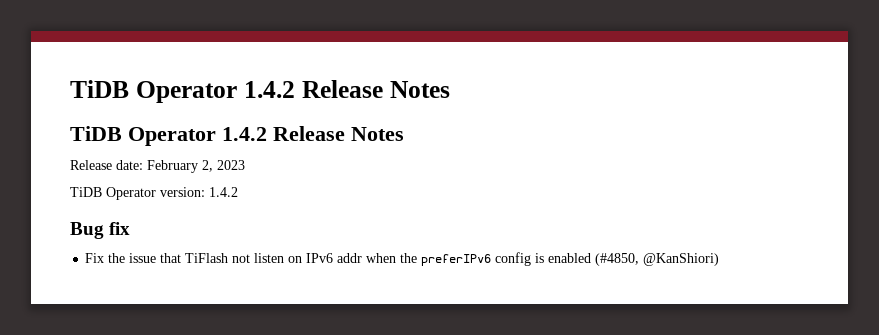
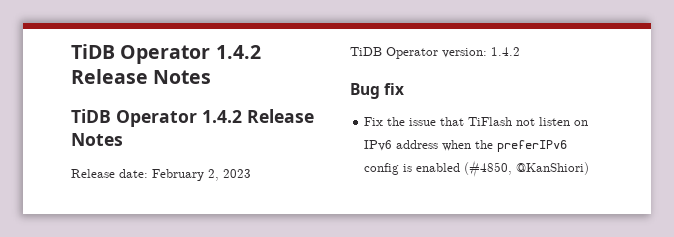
- Fix the issue that TiFlash not listen on IPv6 addr when the preferIPv6 config is enabled (#4850, @KanShiori)
+ Fix the issue that TiFlash not listen on IPv6 address when the preferIPv6 config is enabled (#4850, @KanShiori)

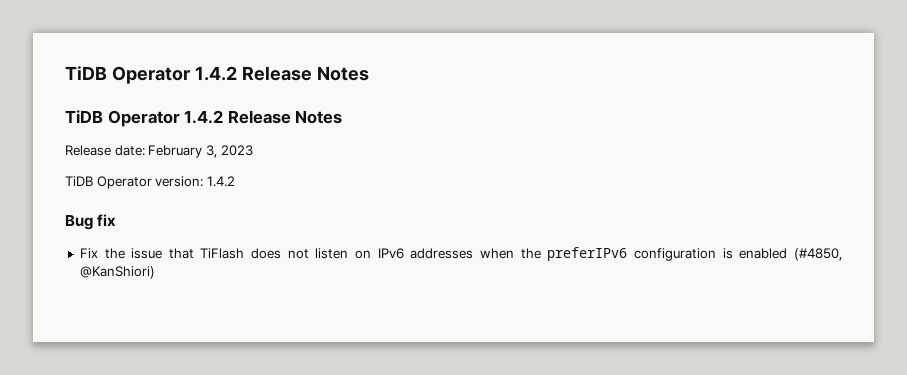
- Release date: February 2, 2023
+ Release date: February 3, 2023
- Fix the issue that TiFlash not listen on IPv6 address when the preferIPv6 config is enabled (#4850, @KanShiori)
+ Fix the issue that TiFlash does not listen on IPv6 addresses when the preferIPv6 configuration is enabled (#4850, @KanShiori)

